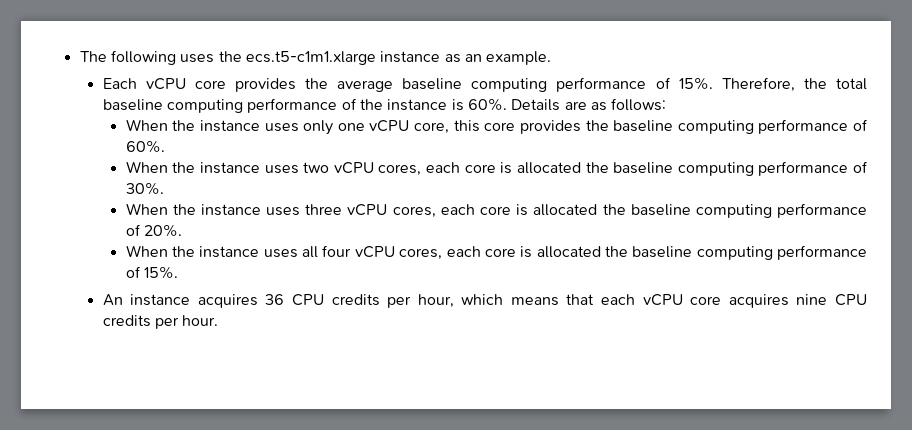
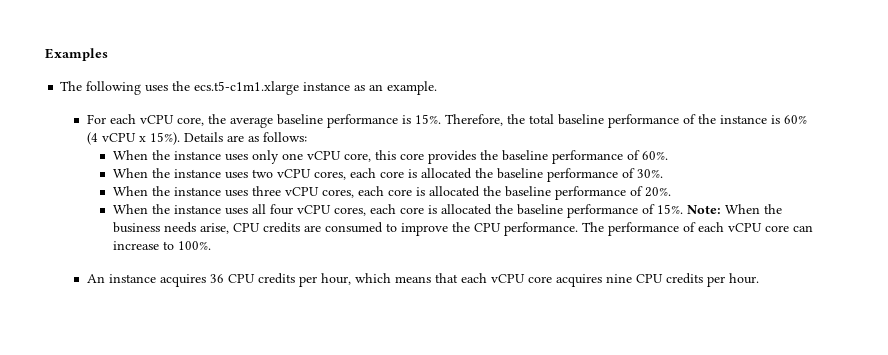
+ Examples
- Each vCPU core provides the average baseline computing performance of 15%.
+ For each vCPU core, the average baseline performance is 15%.
- Therefore, the total baseline computing performance of the instance is 60%.
+ Therefore, the total baseline performance of the instance is 60% (4 vCPU x 15%).
- When the instance uses only one vCPU core, this core provides the baseline computing performance of 60%.
+ When the instance uses only one vCPU core, this core provides the baseline performance of 60%.
- When the instance uses two vCPU cores, each core is allocated the baseline computing performance of 30%.
+ When the instance uses two vCPU cores, each core is allocated the baseline performance of 30%.
- When the instance uses three vCPU cores, each core is allocated the baseline computing performance of 20%.
+ When the instance uses three vCPU cores, each core is allocated the baseline performance of 20%.
- When the instance uses all four vCPU cores, each core is allocated the baseline computing performance of 15%.
+ When the instance uses all four vCPU cores, each core is allocated the baseline performance of 15%. Note: When the business needs arise, CPU credits are consumed to improve the CPU performance. The performance of each vCPU core can increase to 100%.

